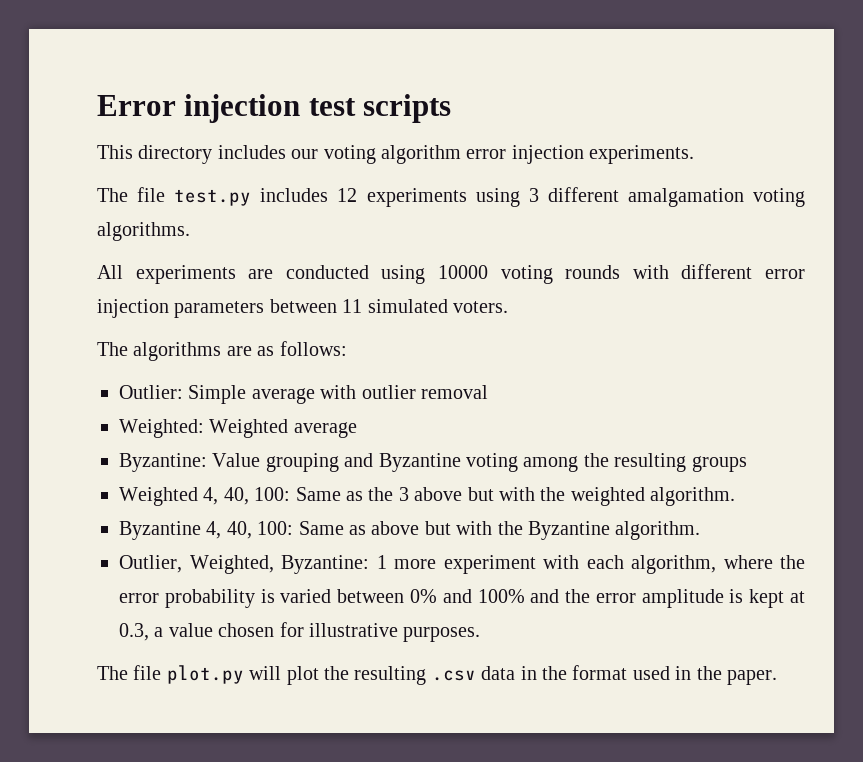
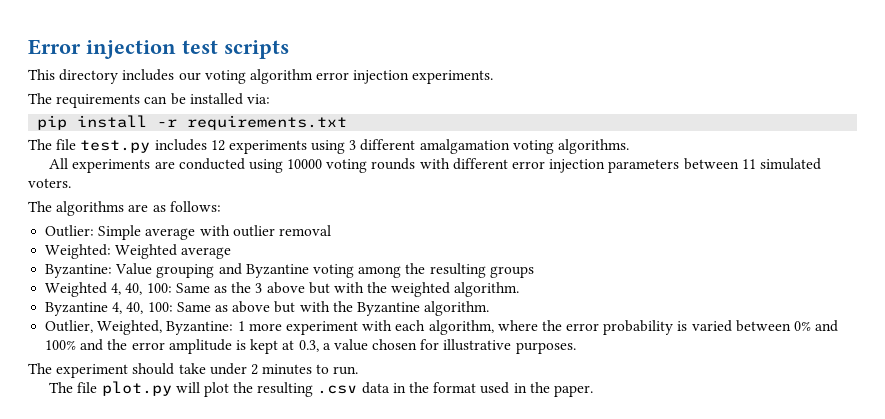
+ The requirements can be installed via:
+ pip install -r requirements.txt
+ The experiment should take under 2 minutes to run.

